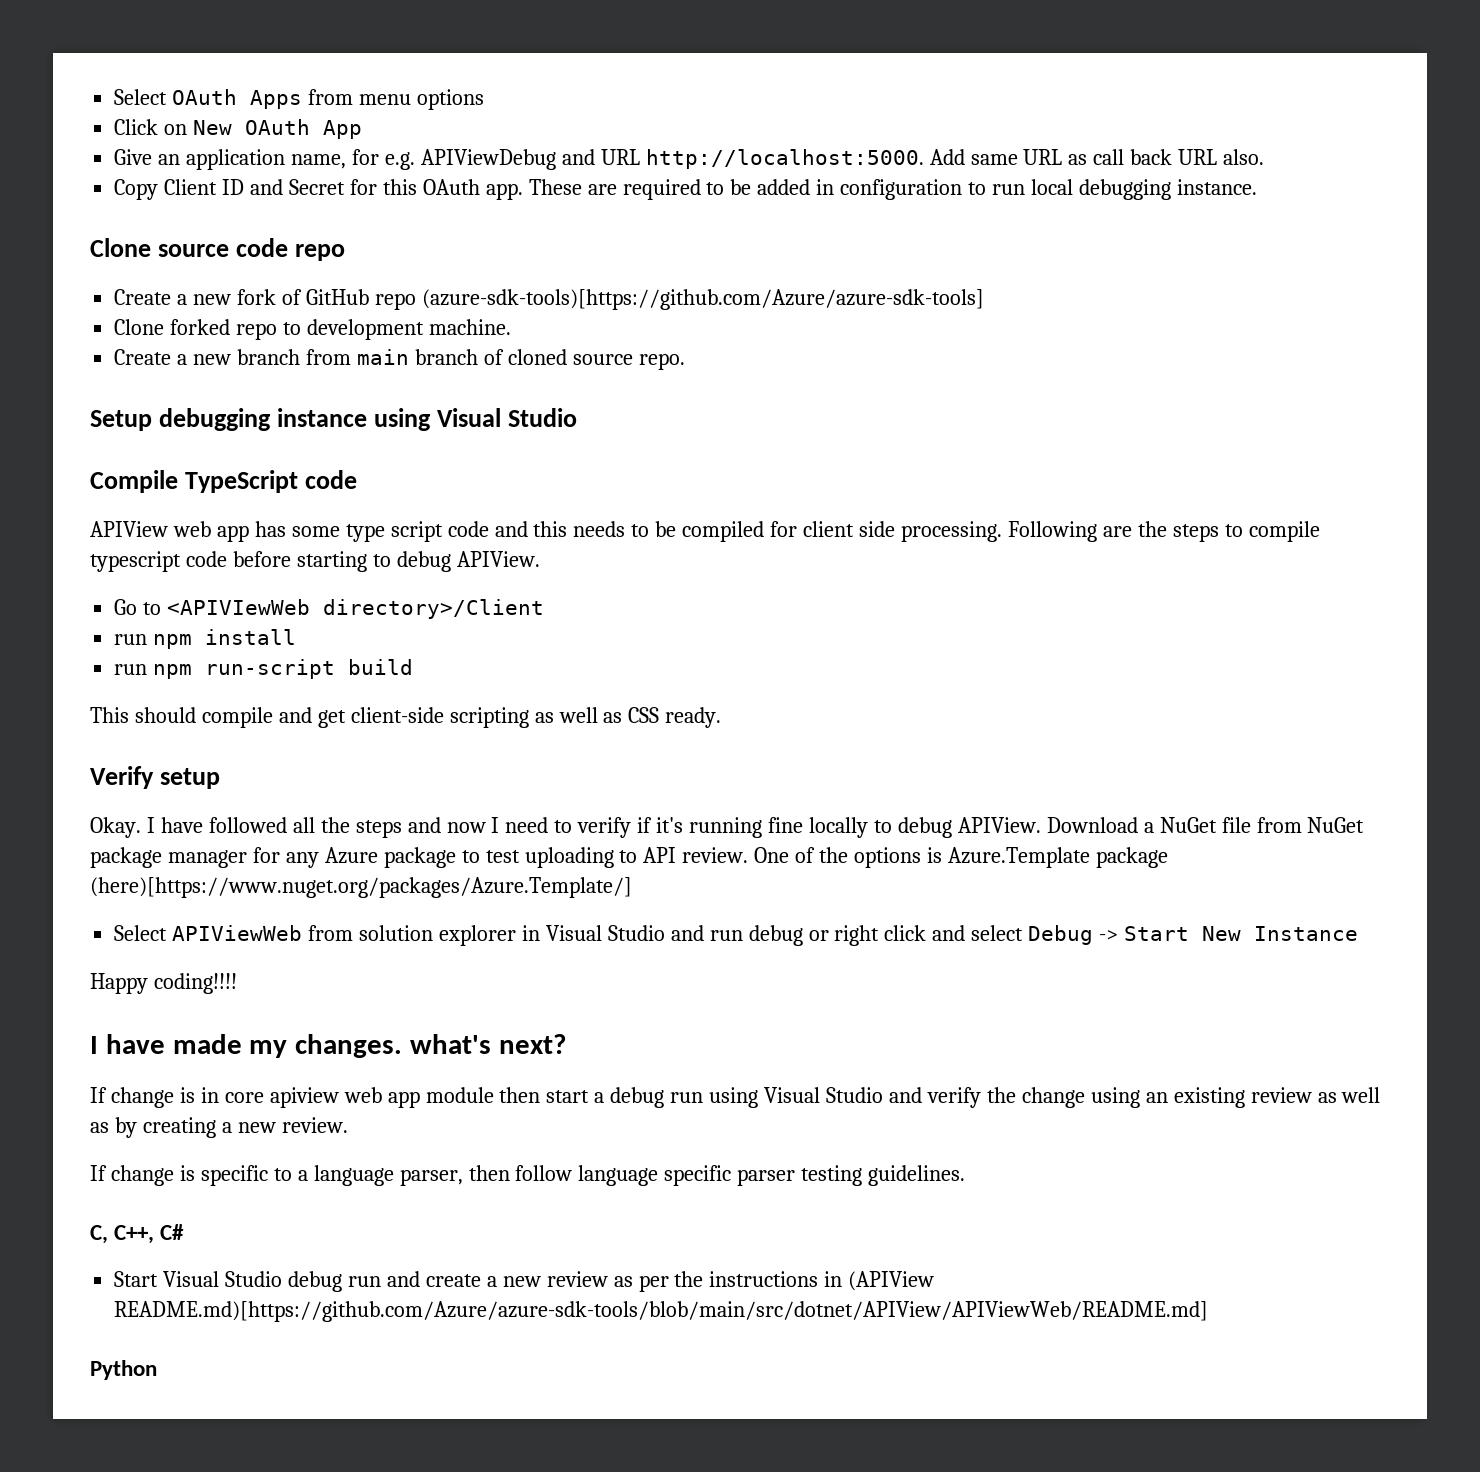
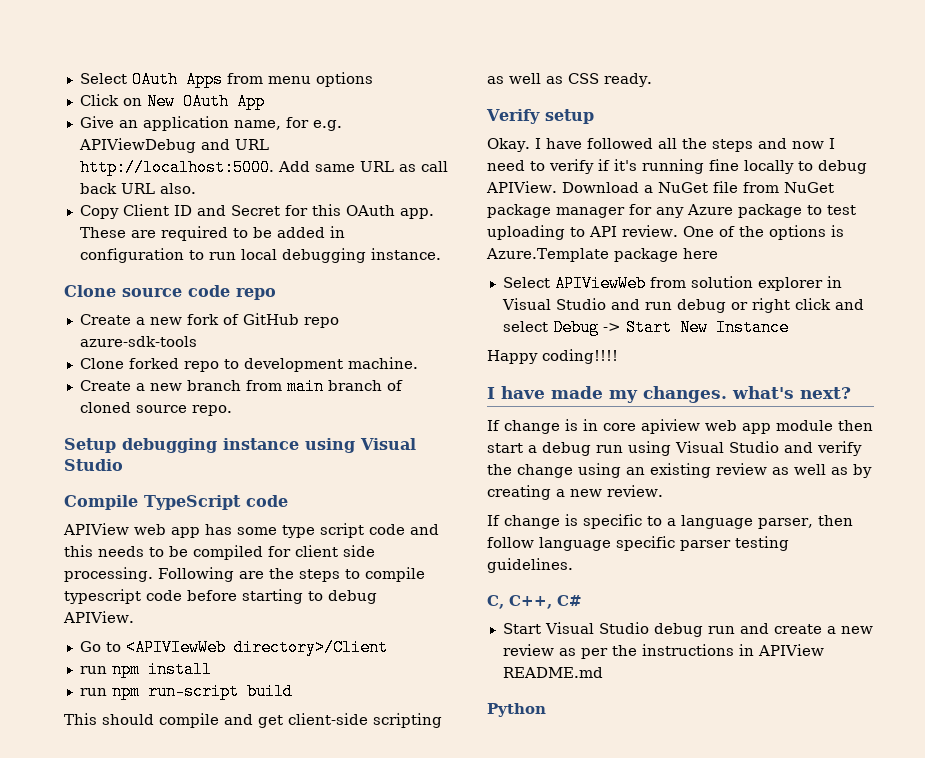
- Create a new fork of GitHub repo (azure-sdk-tools)[https://github.com/Azure/azure-sdk-tools]
+ Create a new fork of GitHub repo azure-sdk-tools
- One of the options is Azure.Template package (here)[https://www.nuget.org/packages/Azure.Template/]
+ One of the options is Azure.Template package here
- Start Visual Studio debug run and create a new review as per the instructions in (APIView README.md)[https://github.com/Azure/azure-sdk-tools/blob/main/src/dotnet/APIView/APIViewWeb/README.md]
+ Start Visual Studio debug run and create a new review as per the instructions in APIView README.md

